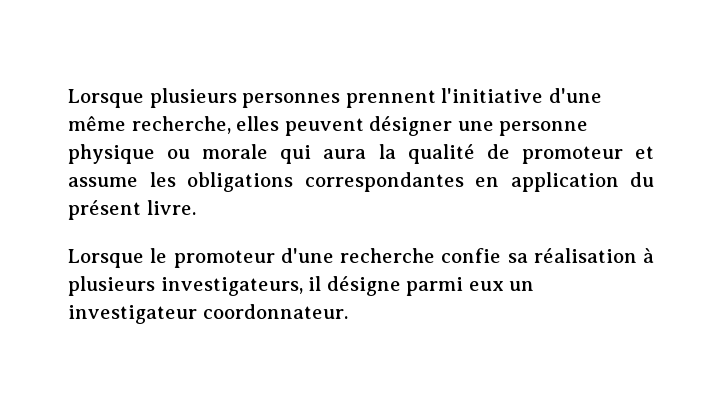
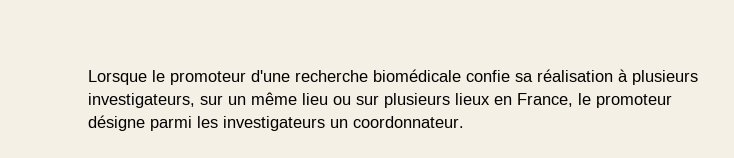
- Lorsque plusieurs personnes prennent l'initiative d'une même recherche, elles peuvent désigner une personne physique ou morale qui aura la qualité de promoteur et assume les obligations correspondantes en application du présent livre.
- Lorsque le promoteur d'une recherche confie sa réalisation à plusieurs investigateurs, il désigne parmi eux un investigateur coordonnateur.
+ Lorsque le promoteur d'une recherche biomédicale confie sa réalisation à plusieurs investigateurs, sur un même lieu ou sur plusieurs lieux en France, le promoteur désigne parmi les investigateurs un coordonnateur.

